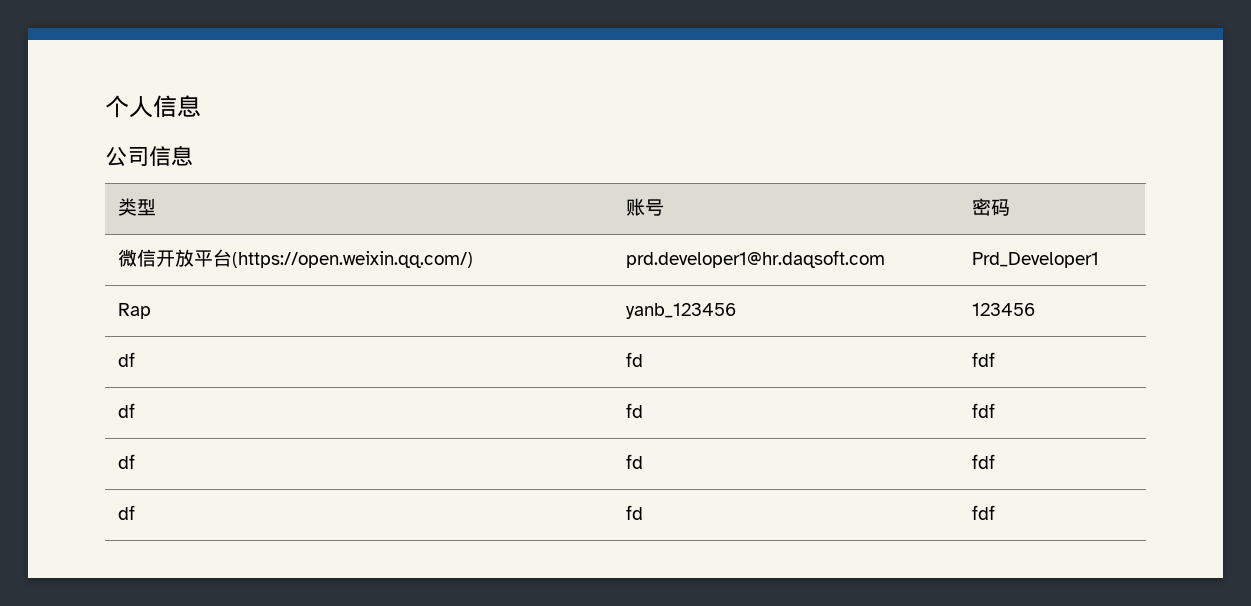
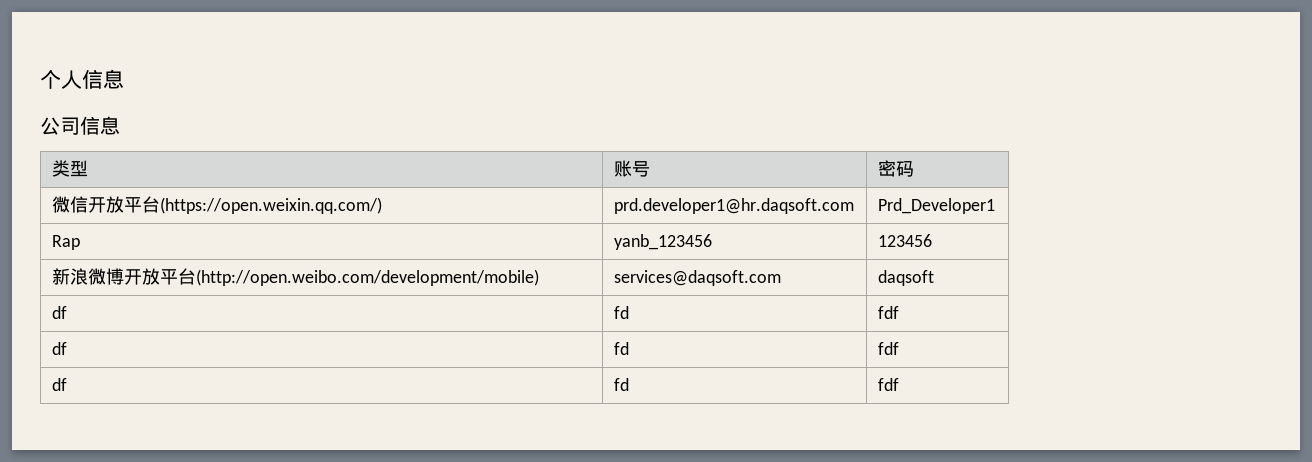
  Rap | yanb_123456 | 123456
- df | fd | fdf
+ 新浪微博开放平台(http://open.weibo.com/development/mobile) | services@daqsoft.com | daqsoft

